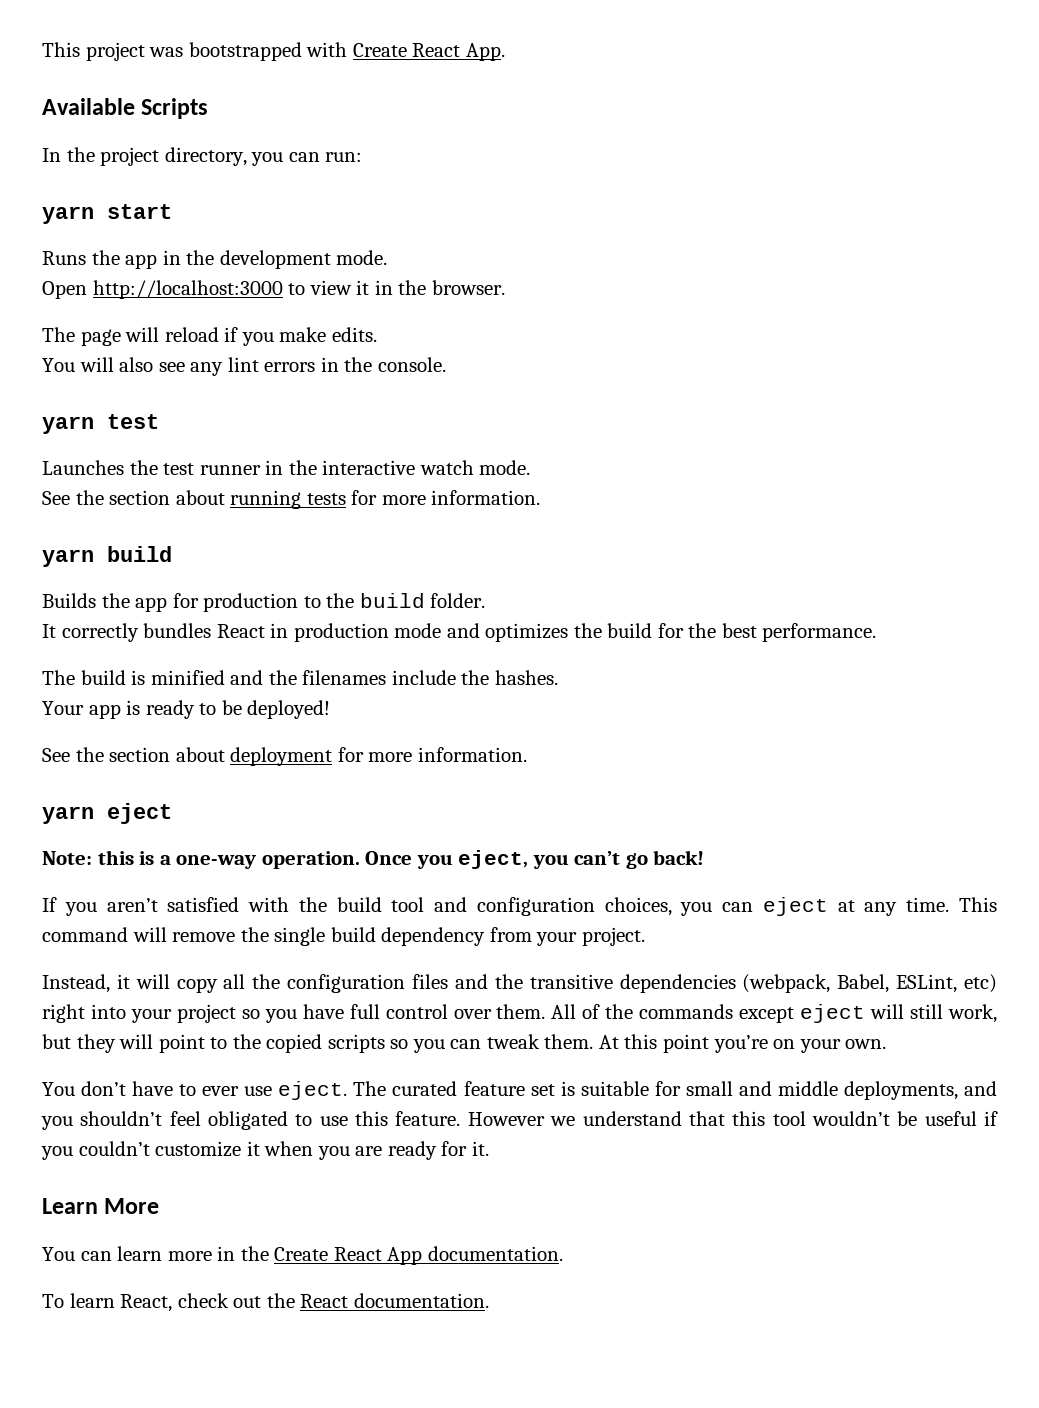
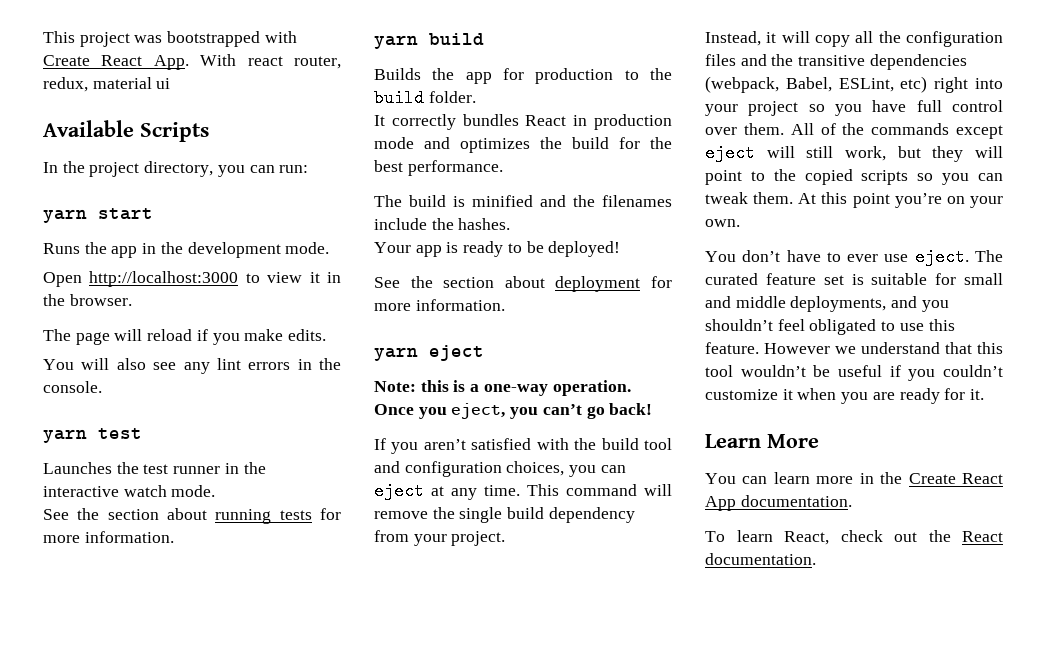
- This project was bootstrapped with Create React App.
+ This project was bootstrapped with Create React App. With react router, redux, material ui

